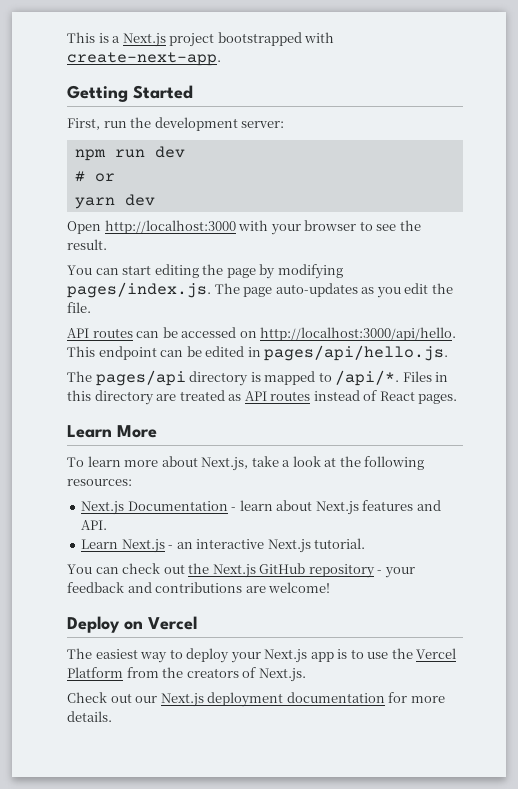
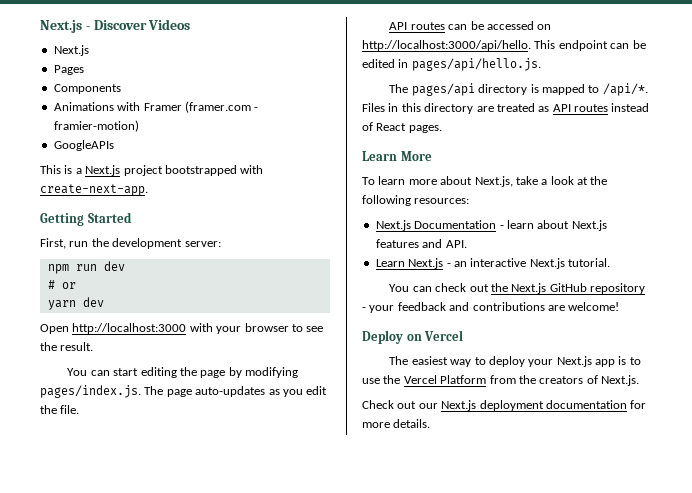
+ Next.js - Discover Videos
+ Next.js
+ Pages
+ Components
+ Animations with Framer (framer.com - framier-motion)
+ GoogleAPIs

